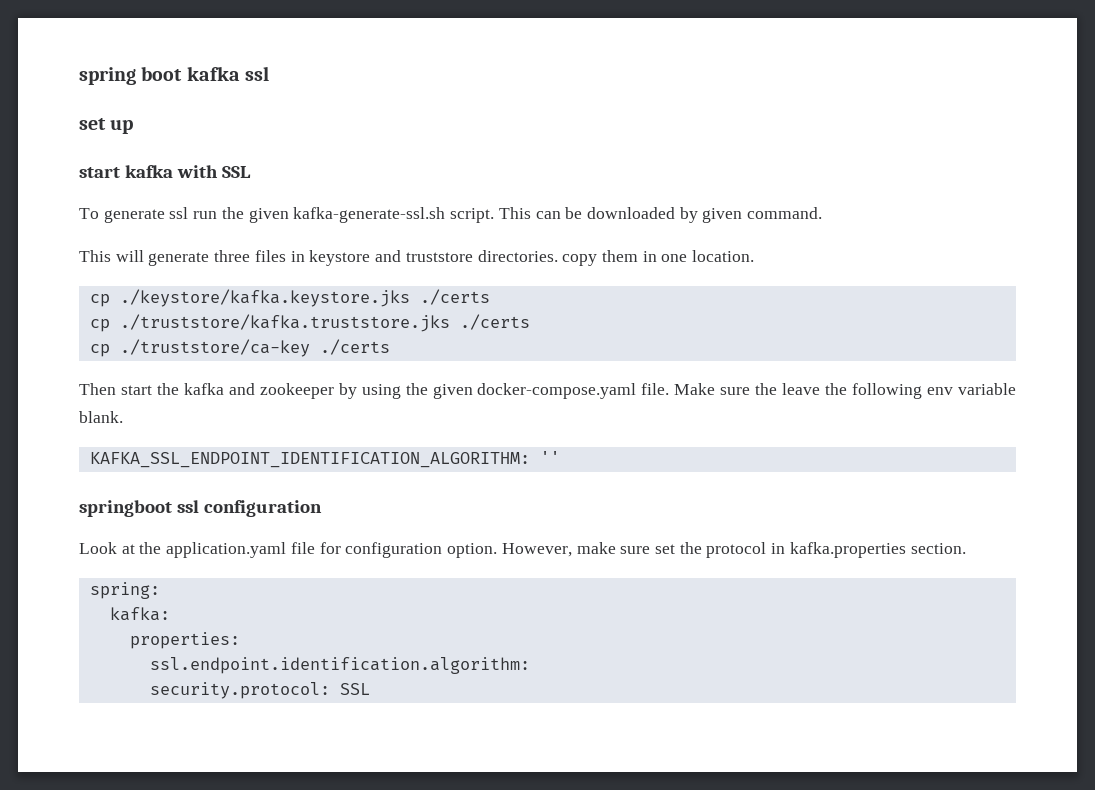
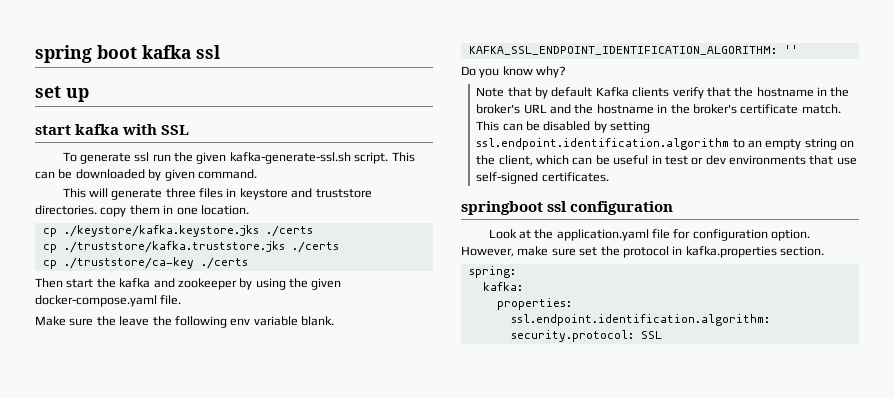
- Then start the kafka and zookeeper by using the given docker-compose.yaml file. Make sure the leave the following env variable blank.
+ Then start the kafka and zookeeper by using the given docker-compose.yaml file.
+ Make sure the leave the following env variable blank.
+ Do you know why?
+ Note that by default Kafka clients verify that the hostname in the broker's URL and the hostname in the broker's certificate match. This can be disabled by setting ssl.endpoint.identification.algorithm to an empty string on the client, which can be useful in test or dev environments that use self-signed certificates.

